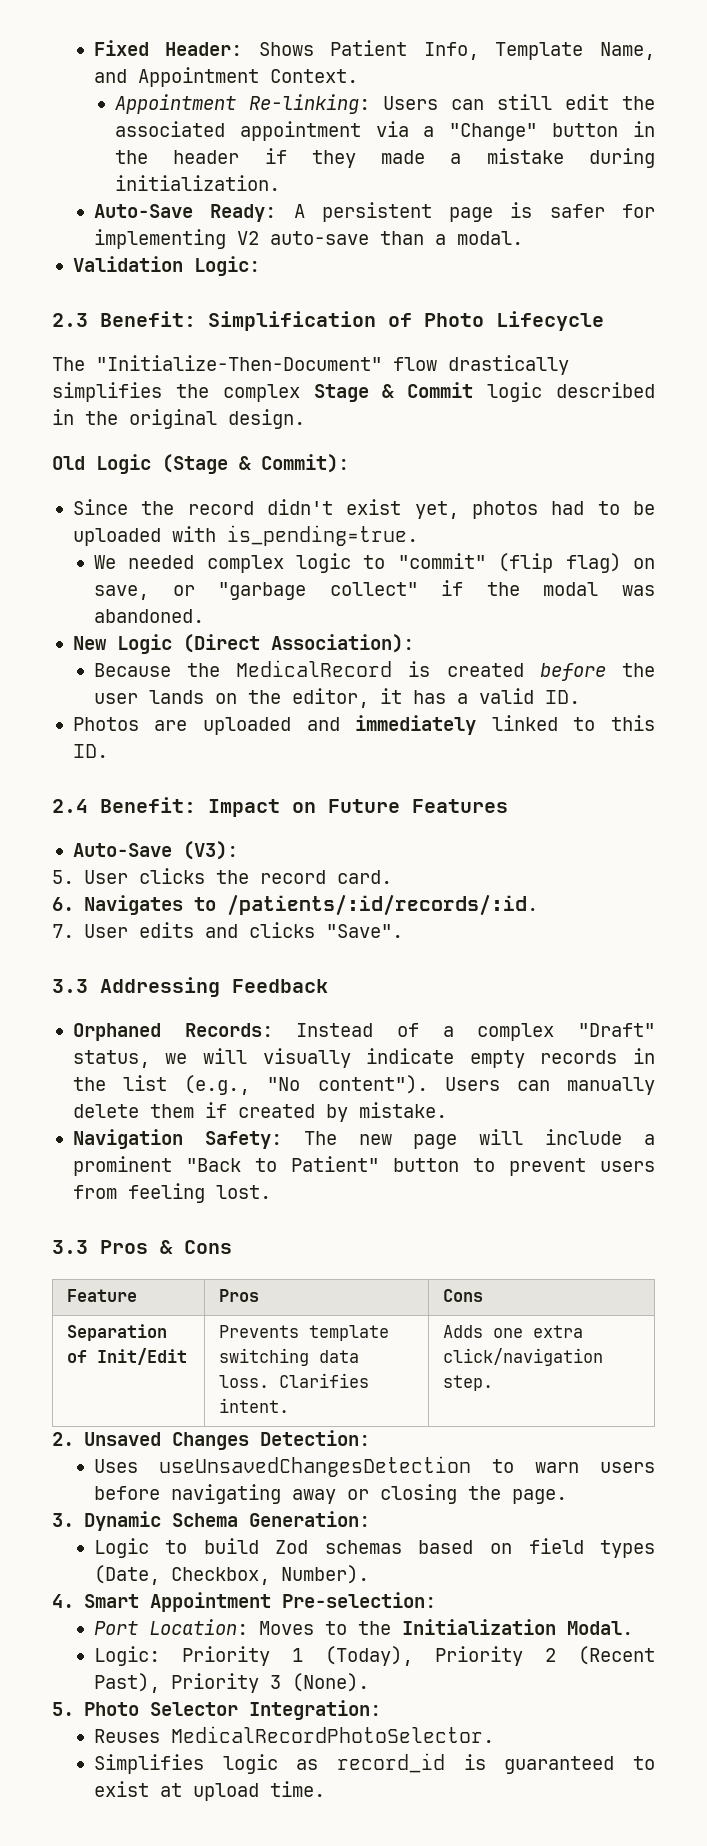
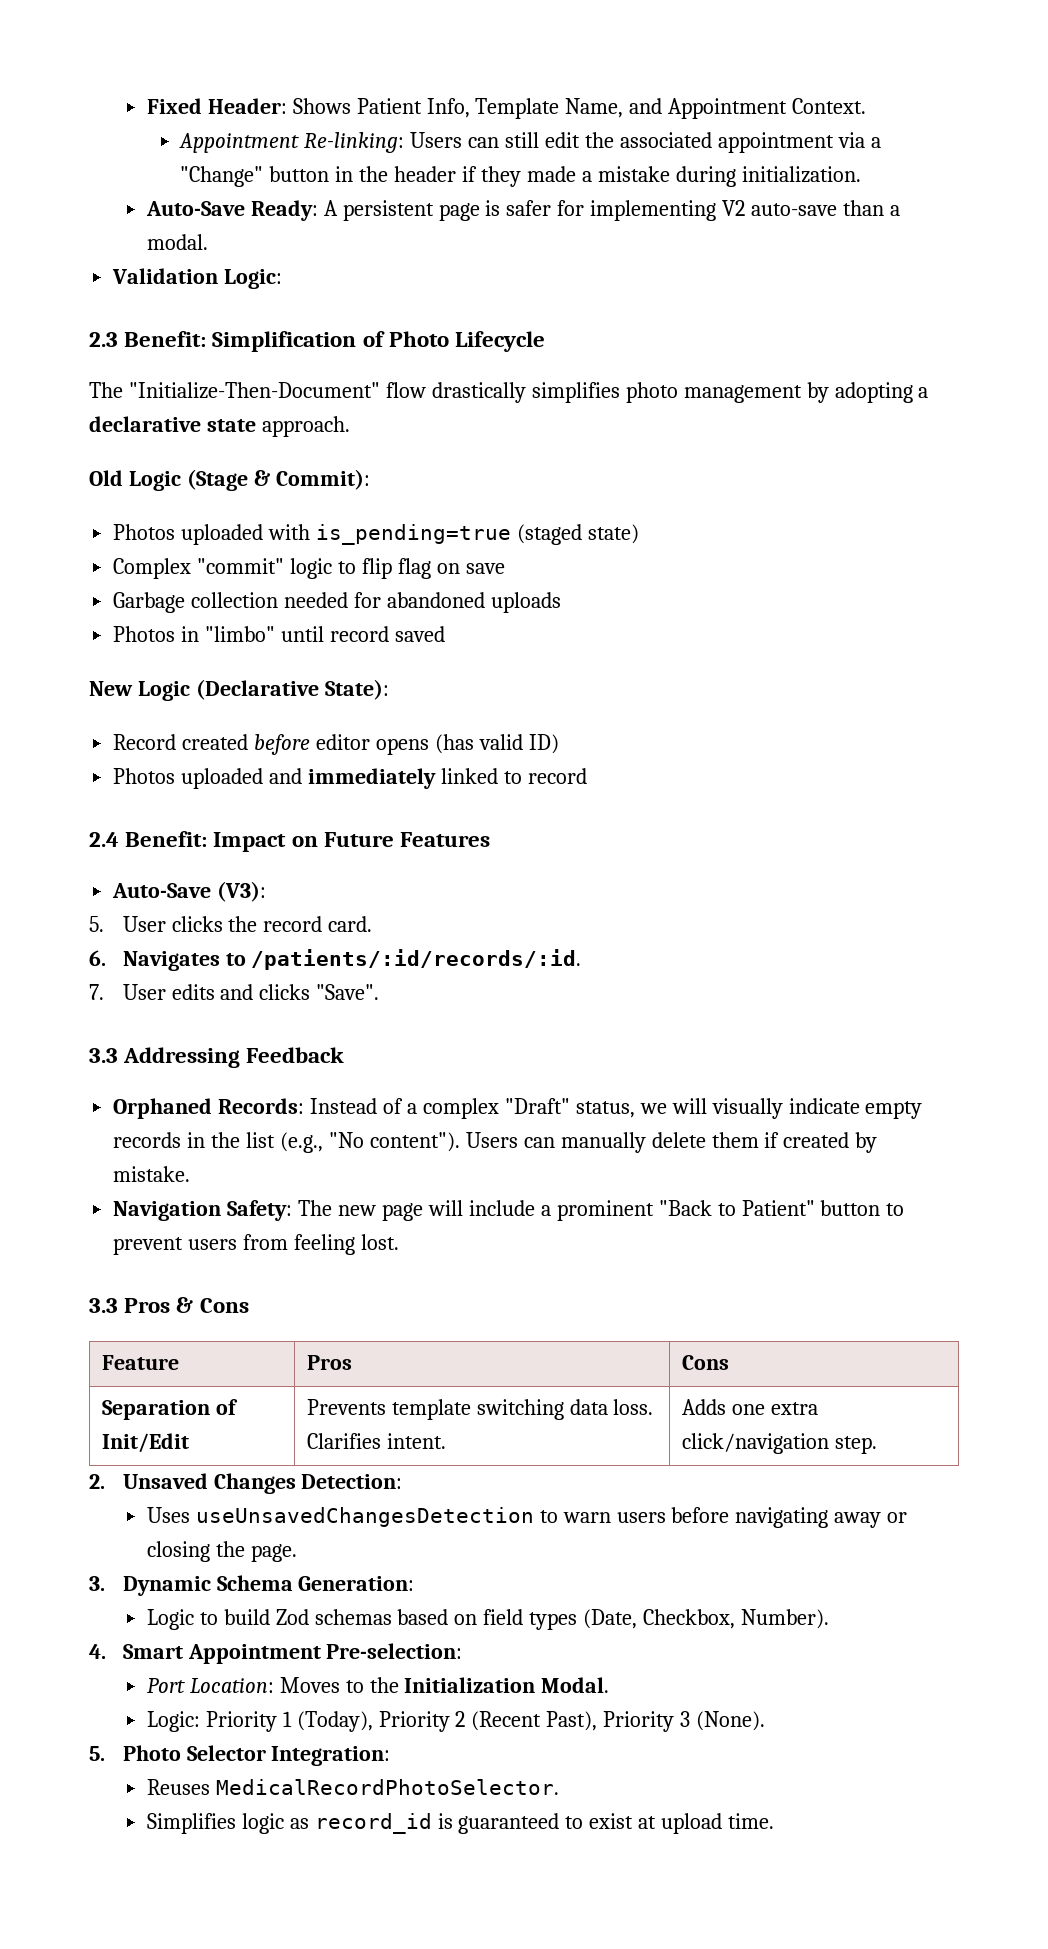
- The "Initialize-Then-Document" flow drastically simplifies the complex Stage & Commit logic described in the original design.
+ The "Initialize-Then-Document" flow drastically simplifies photo management by adopting a declarative state approach.
- Since the record didn't exist yet, photos had to be uploaded with is_pending=true.
- We needed complex logic to "commit" (flip flag) on save, or "garbage collect" if the modal was abandoned.
- New Logic (Direct Association):
- Because the MedicalRecord is created before the user lands on the editor, it has a valid ID.
- Photos are uploaded and immediately linked to this ID.
+ Photos uploaded with is_pending=true (staged state)
+ Complex "commit" logic to flip flag on save
+ Garbage collection needed for abandoned uploads
+ Photos in "limbo" until record saved
+ New Logic (Declarative State):
+ Record created before editor opens (has valid ID)
+ Photos uploaded and immediately linked to record

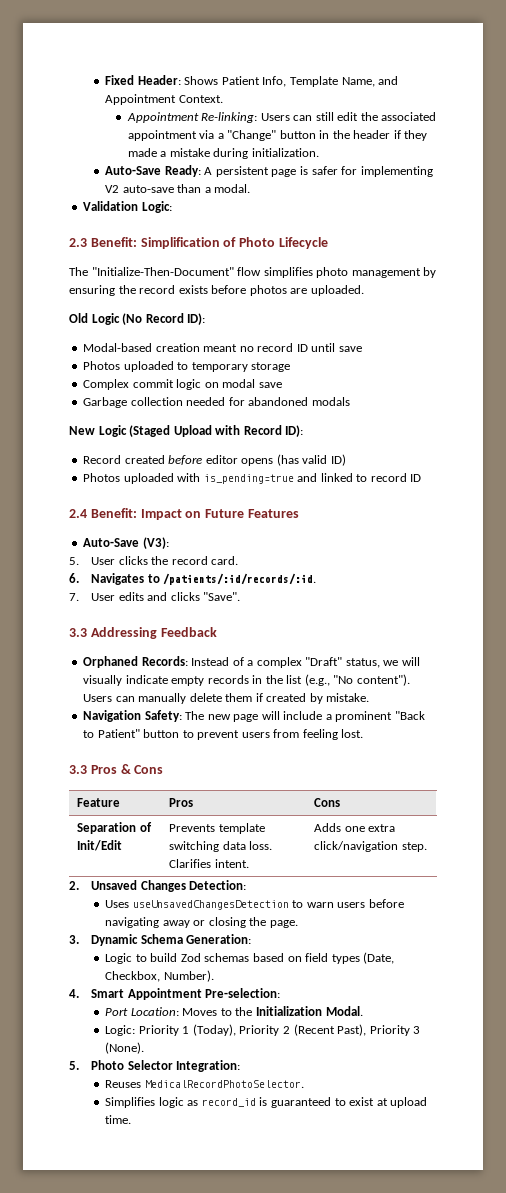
- The "Initialize-Then-Document" flow drastically simplifies photo management by adopting a declarative state approach.
- Old Logic (Stage & Commit):
- Photos uploaded with is_pending=true (staged state)
- Complex "commit" logic to flip flag on save
+ The "Initialize-Then-Document" flow simplifies photo management by ensuring the record exists before photos are uploaded.
+ Old Logic (No Record ID):
+ Modal-based creation meant no record ID until save
+ Photos uploaded to temporary storage
+ Complex commit logic on modal save
- Garbage collection needed for abandoned uploads
- Photos in "limbo" until record saved
- New Logic (Declarative State):
+ Garbage collection needed for abandoned modals
+ New Logic (Staged Upload with Record ID):
- Photos uploaded and immediately linked to record
+ Photos uploaded with is_pending=true and linked to record ID

